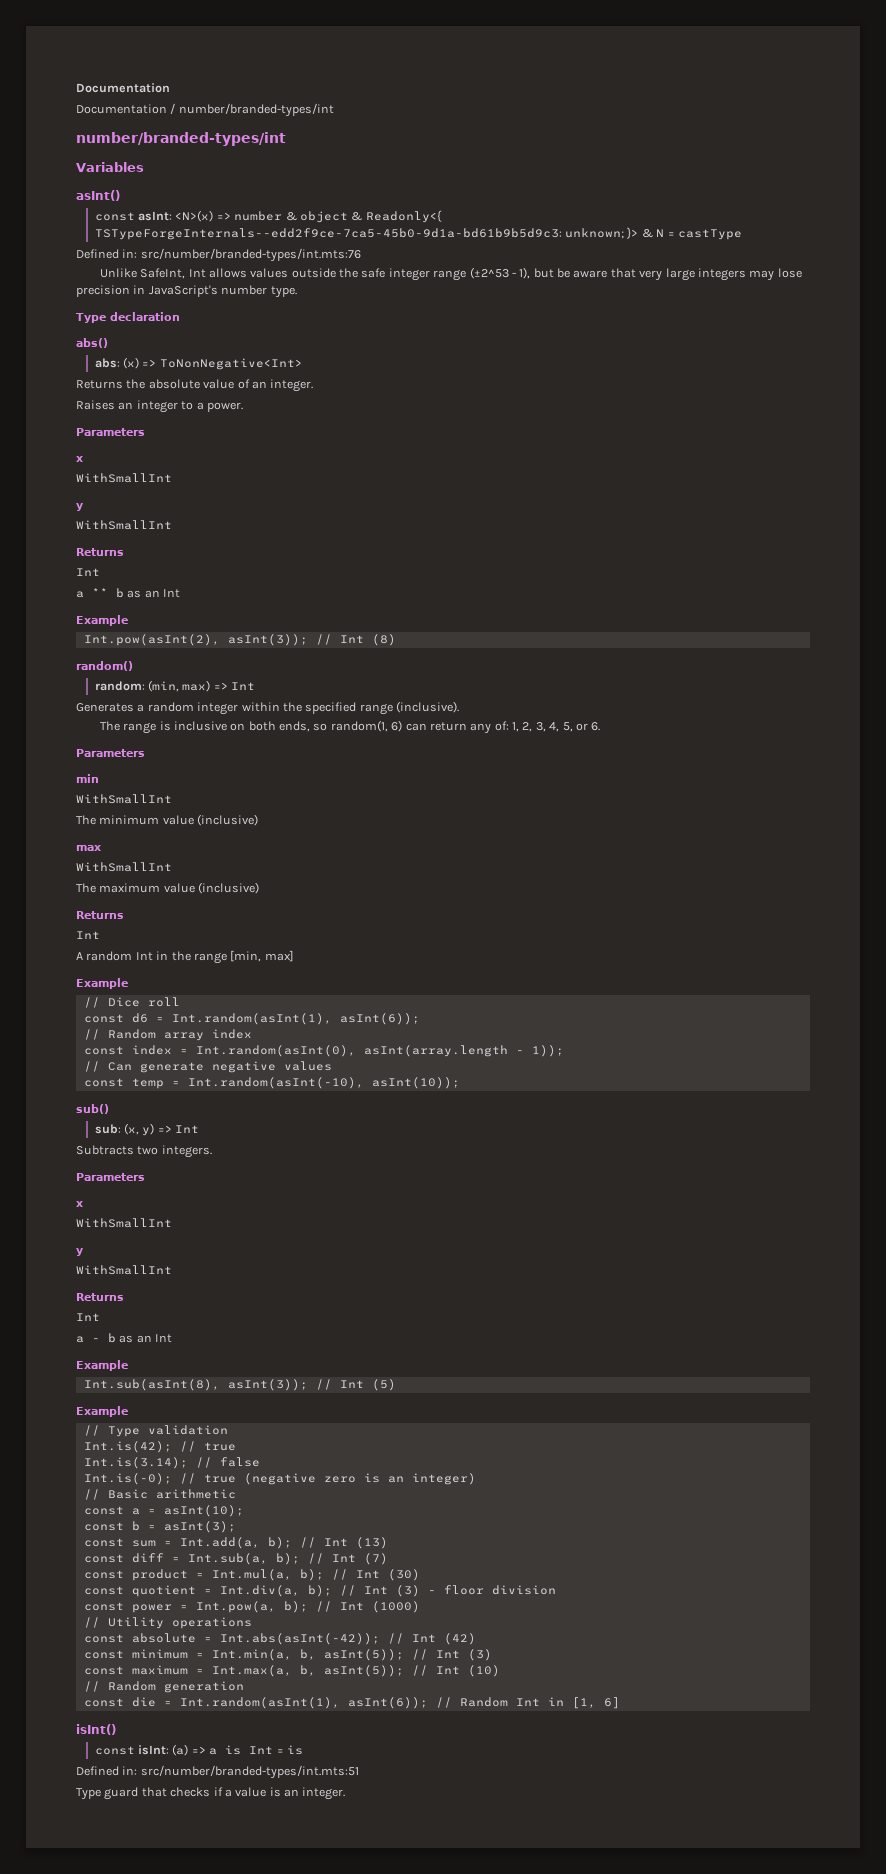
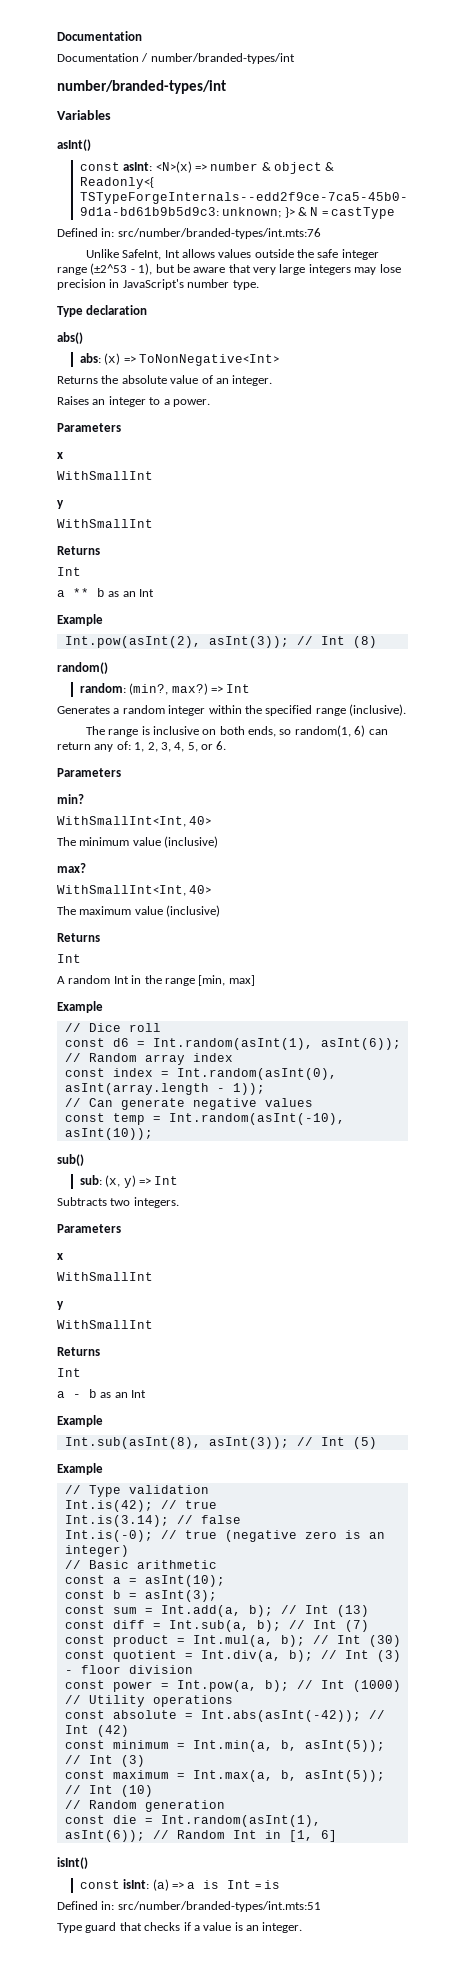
- random: (min, max) => Int
+ random: (min?, max?) => Int
- min
- WithSmallInt
+ min?
+ WithSmallInt<Int, 40>
- max
- WithSmallInt
+ max?
+ WithSmallInt<Int, 40>

